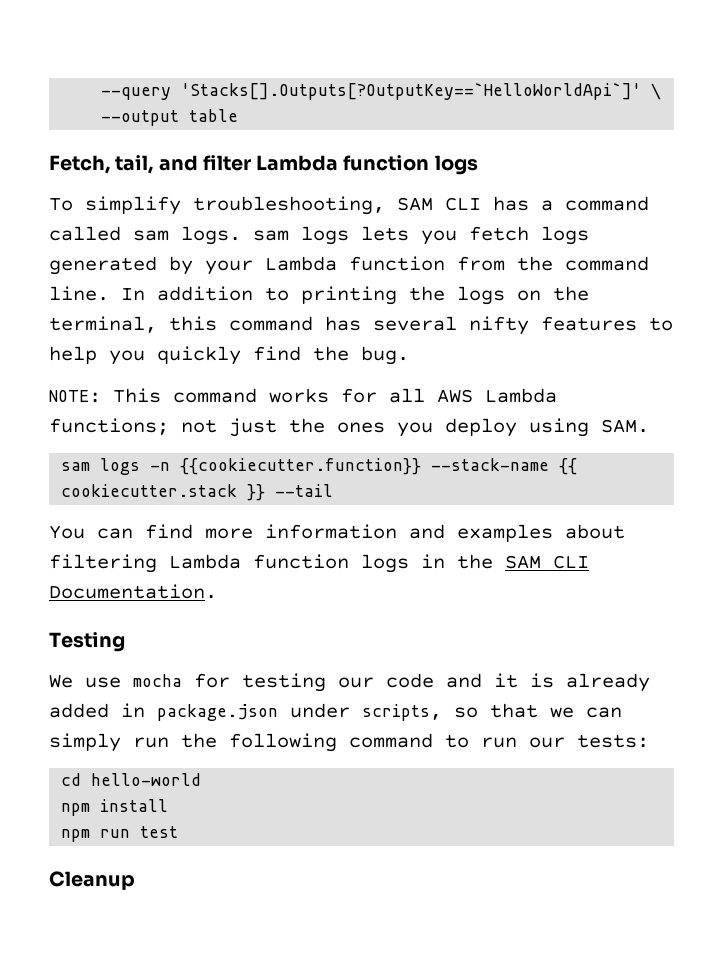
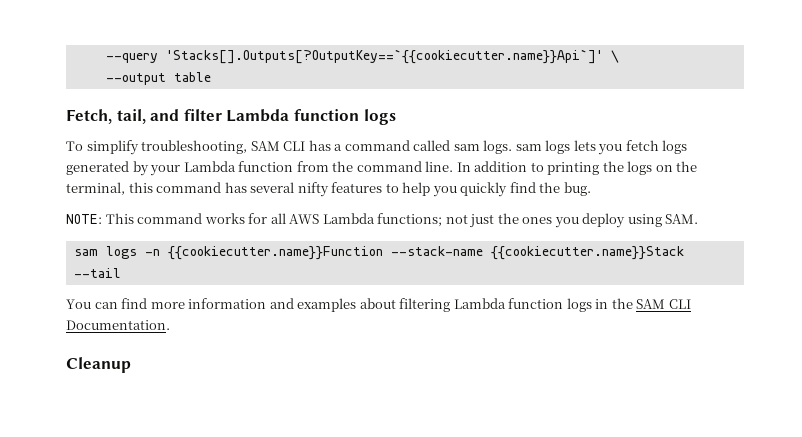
- --query 'Stacks[].Outputs[?OutputKey==`HelloWorldApi`]' \
+ --query 'Stacks[].Outputs[?OutputKey==`{{cookiecutter.name}}Api`]' \
- sam logs -n {{cookiecutter.function}} --stack-name {{ cookiecutter.stack }} --tail
+ sam logs -n {{cookiecutter.name}}Function --stack-name {{cookiecutter.name}}Stack --tail
- Testing
- We use mocha for testing our code and it is already added in package.json under scripts, so that we can simply run the following command to run our tests:
- cd hello-world
- npm install
- npm run test

